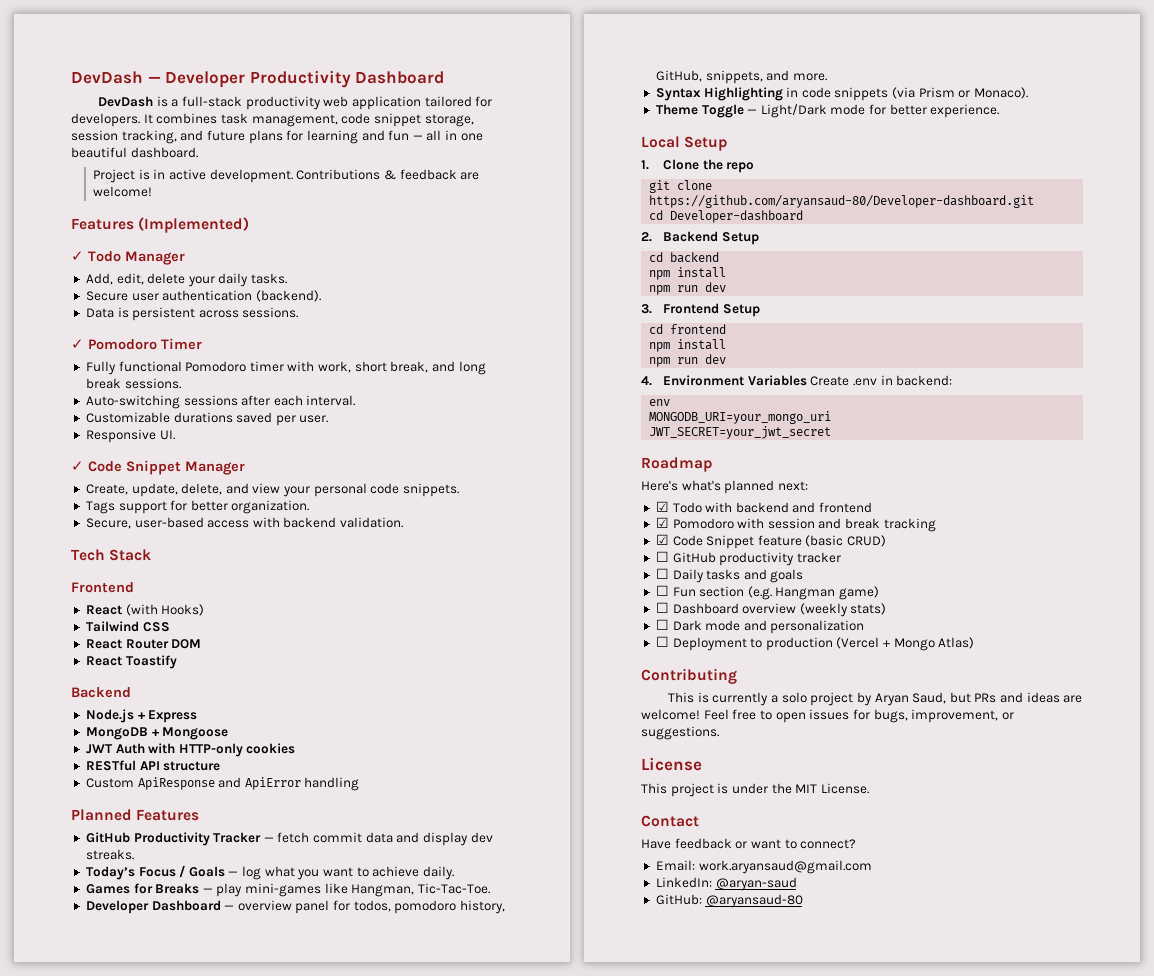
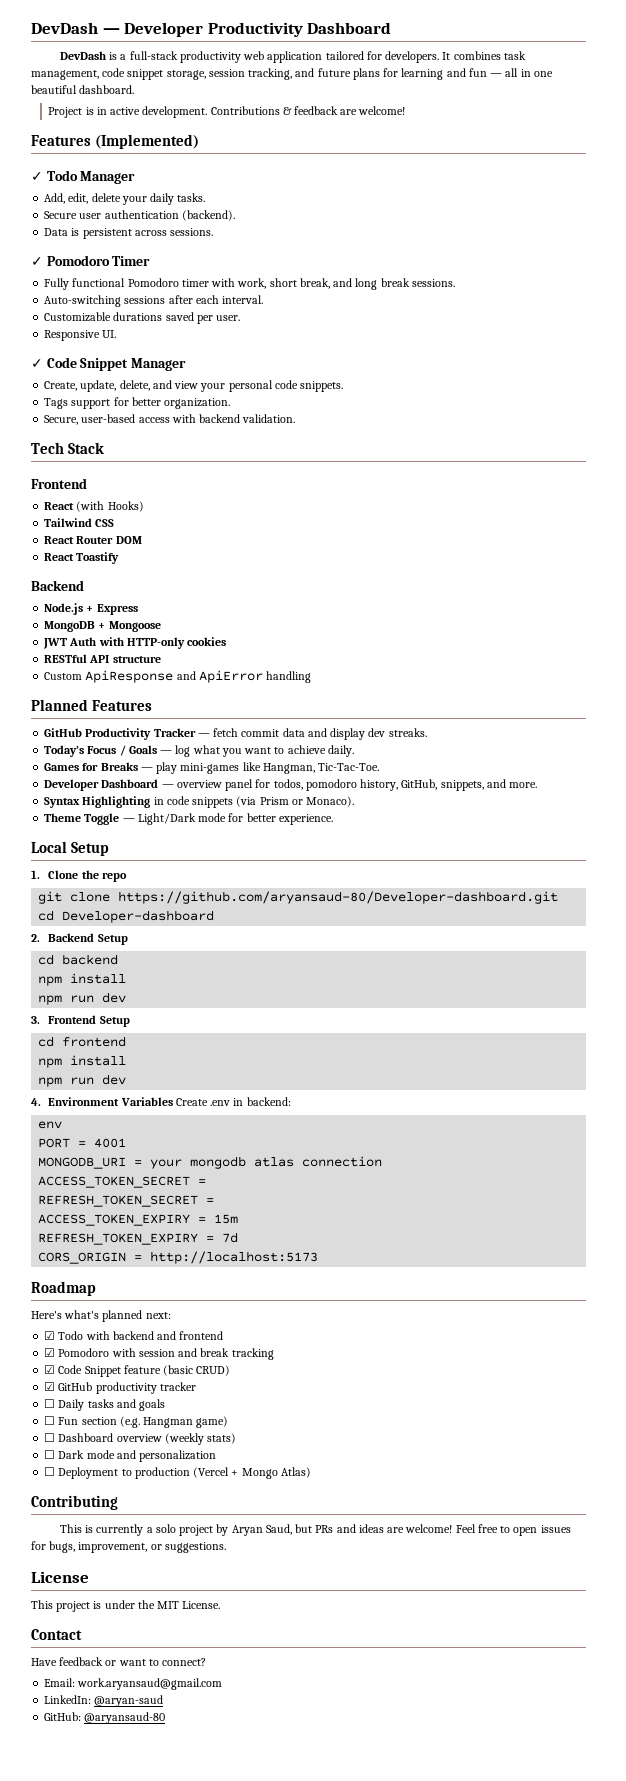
- MONGODB_URI=your_mongo_uri
- JWT_SECRET=your_jwt_secret
+ PORT = 4001
+ MONGODB_URI = your mongodb atlas connection
+ ACCESS_TOKEN_SECRET =
+ REFRESH_TOKEN_SECRET =
+ ACCESS_TOKEN_EXPIRY = 15m
+ REFRESH_TOKEN_EXPIRY = 7d
+ CORS_ORIGIN = http://localhost:5173
- ☐ GitHub productivity tracker
+ ☑ GitHub productivity tracker

